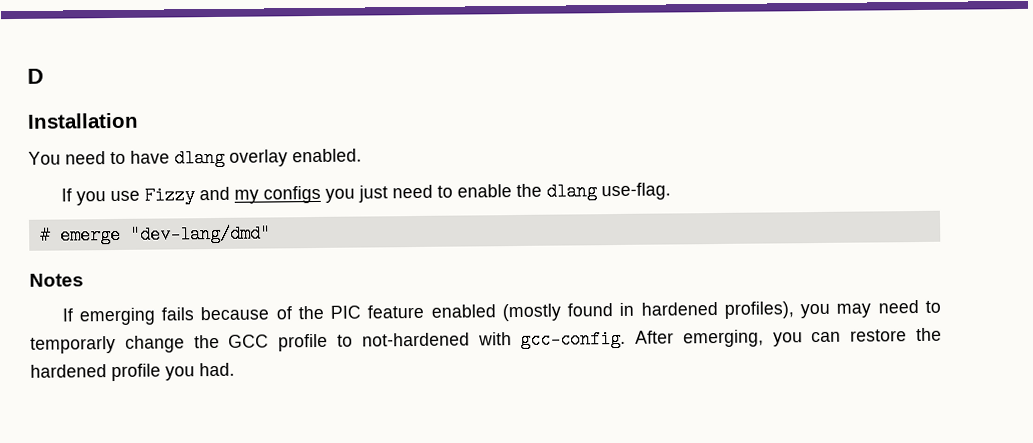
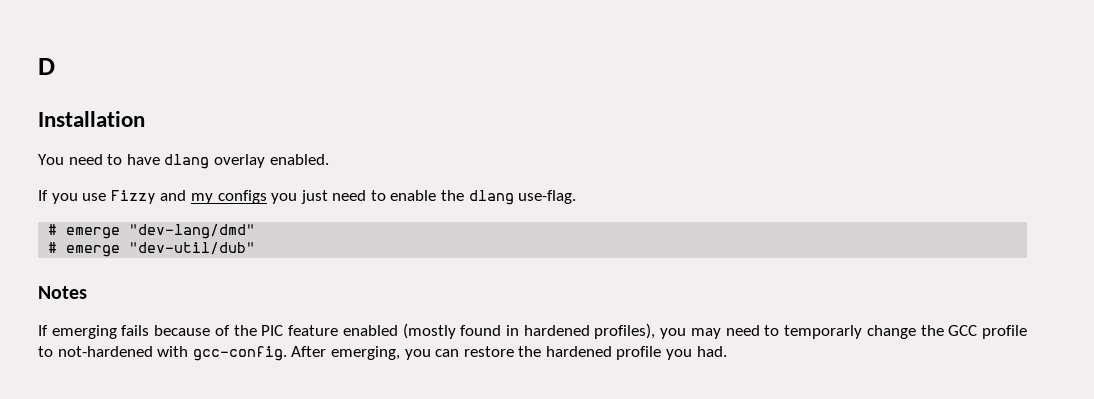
+ # emerge "dev-util/dub"

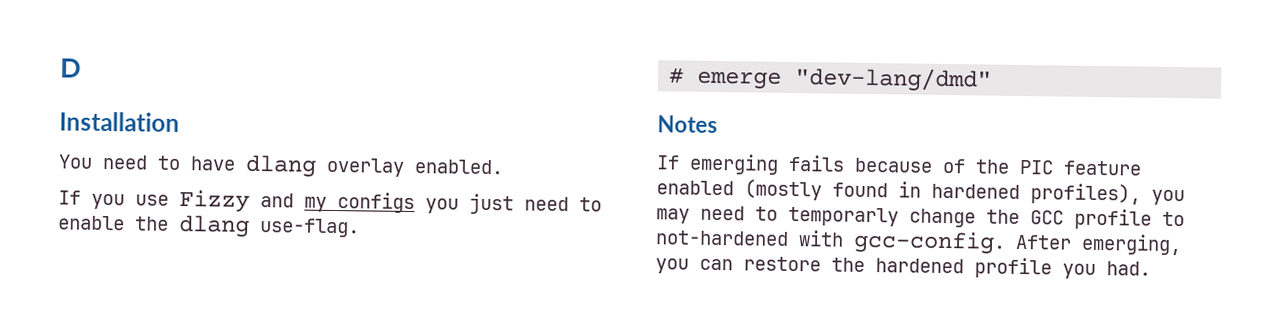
- # emerge "dev-util/dub"

